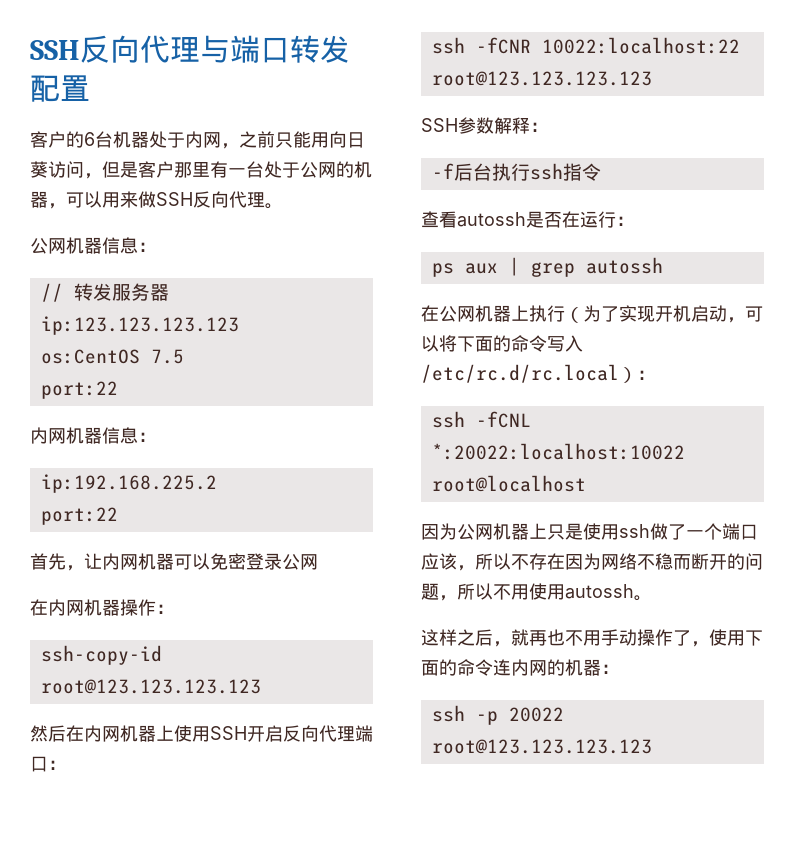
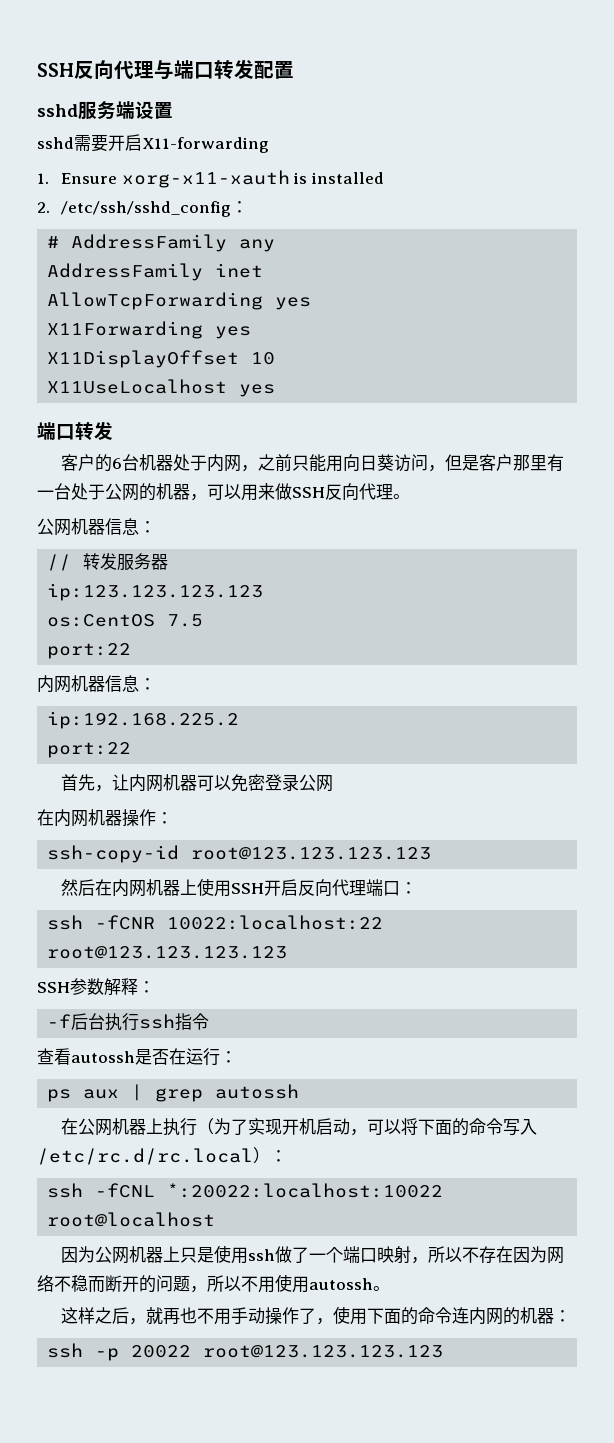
+ sshd服务端设置
+ sshd需要开启X11-forwarding
+ 1. Ensure xorg-x11-xauth is installed
+ 2. /etc/ssh/sshd_config：
+ # AddressFamily any
+ AddressFamily inet
+ AllowTcpForwarding yes
+ X11Forwarding yes
+ X11DisplayOffset 10
+ X11UseLocalhost yes
+ 端口转发
- 因为公网机器上只是使用ssh做了一个端口应该，所以不存在因为网络不稳而断开的问题，所以不用使用autossh。
+ 因为公网机器上只是使用ssh做了一个端口映射，所以不存在因为网络不稳而断开的问题，所以不用使用autossh。

